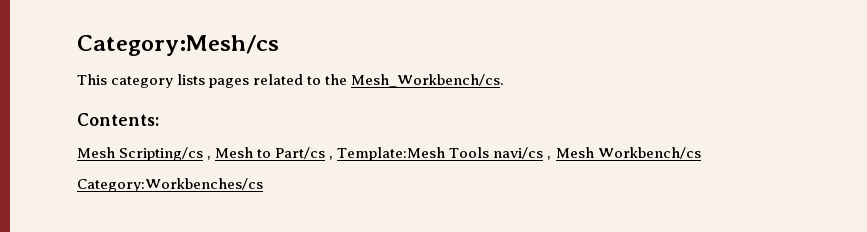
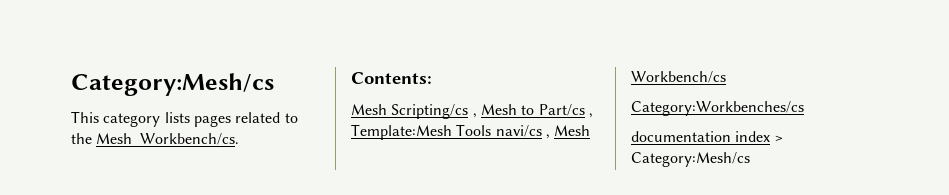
+ documentation index > Category:Mesh/cs

